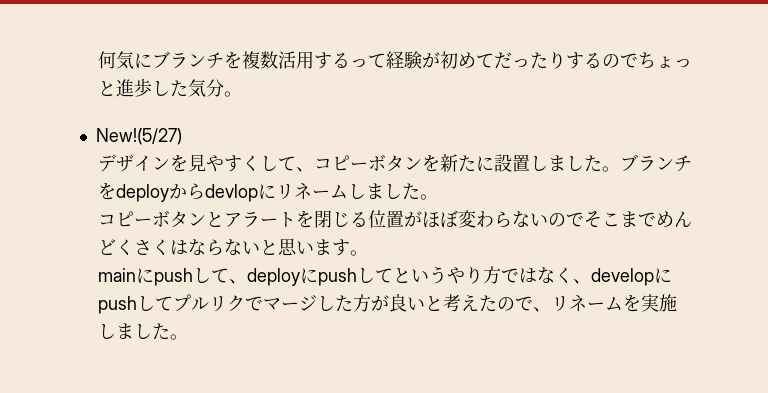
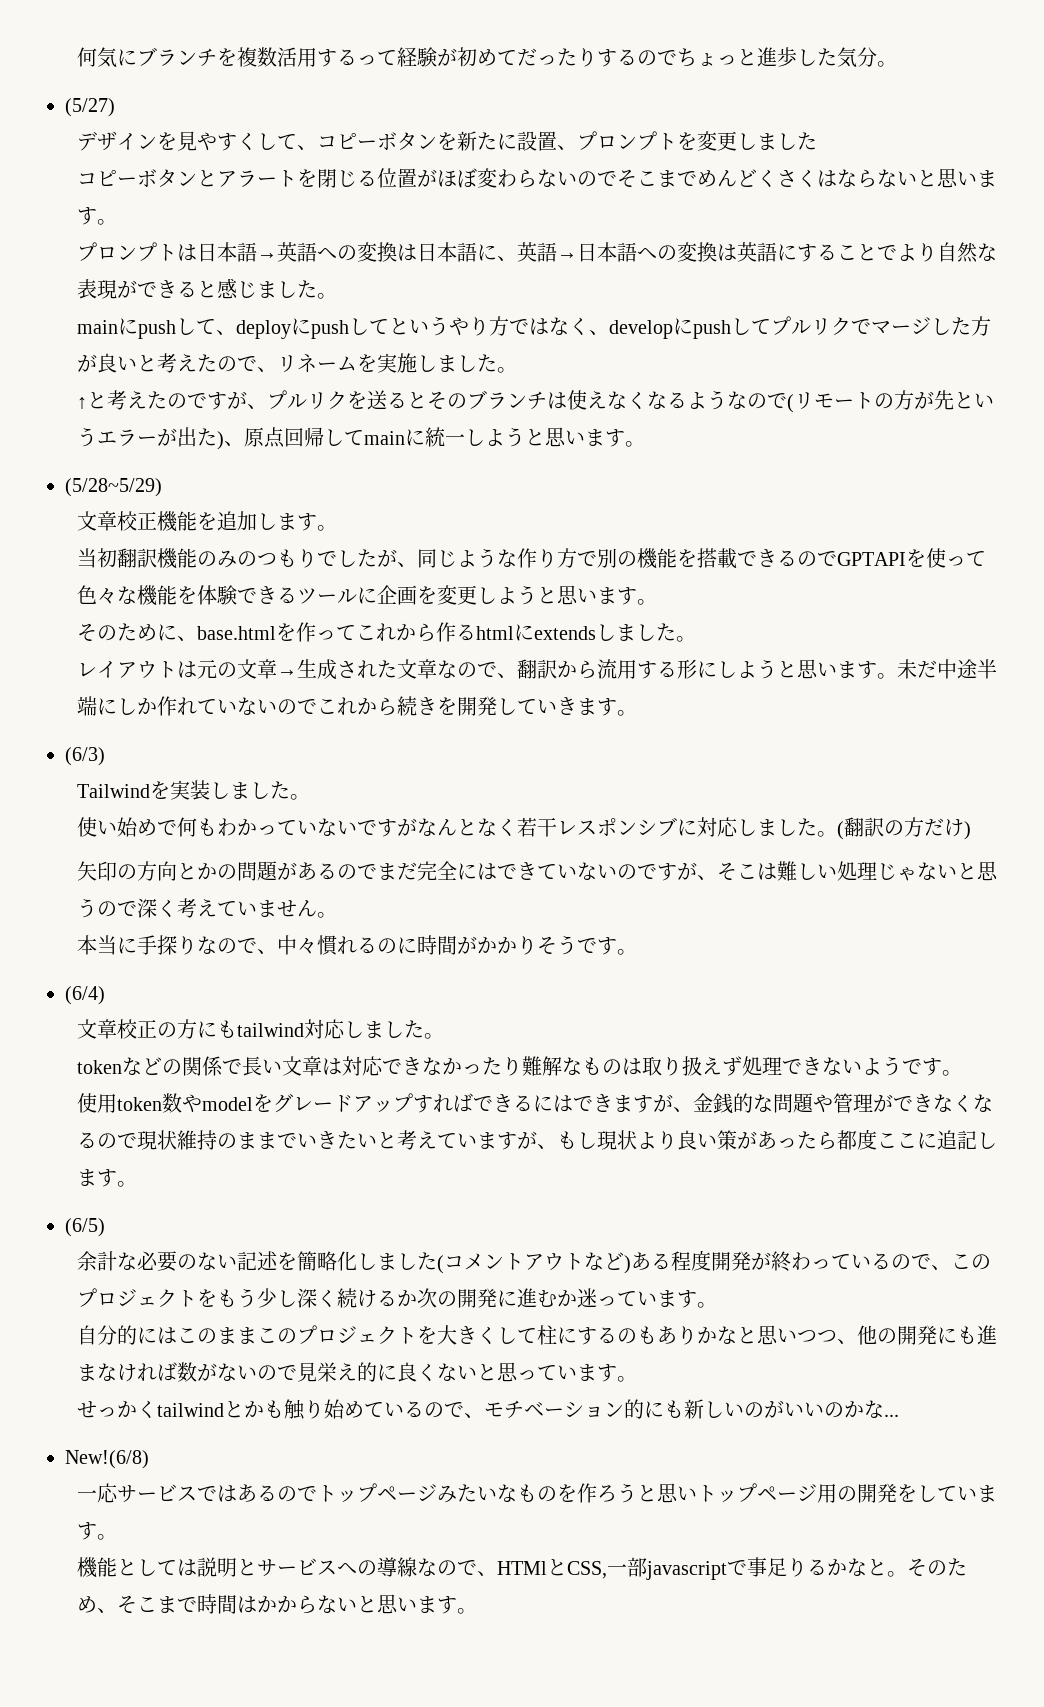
- New!(5/27)
+ (5/27)
- デザインを見やすくして、コピーボタンを新たに設置しました。ブランチをdeployからdevlopにリネームしました。
+ デザインを見やすくして、コピーボタンを新たに設置、プロンプトを変更しました
+ プロンプトは日本語→英語への変換は日本語に、英語→日本語への変換は英語にすることでより自然な表現ができると感じました。
+ ↑と考えたのですが、プルリクを送るとそのブランチは使えなくなるようなので(リモートの方が先というエラーが出た)、原点回帰してmainに統一しようと思います。
+ (5/28~5/29)
+ 文章校正機能を追加します。
+ 当初翻訳機能のみのつもりでしたが、同じような作り方で別の機能を搭載できるのでGPTAPIを使って色々な機能を体験できるツールに企画を変更しようと思います。
+ そのために、base.htmlを作ってこれから作るhtmlにextendsしました。
+ レイアウトは元の文章→生成された文章なので、翻訳から流用する形にしようと思います。未だ中途半端にしか作れていないのでこれから続きを開発していきます。
+ (6/3)
+ Tailwindを実装しました。
+ 使い始めで何もわかっていないですがなんとなく若干レスポンシブに対応しました。(翻訳の方だけ)
+ 矢印の方向とかの問題があるのでまだ完全にはできていないのですが、そこは難しい処理じゃないと思うので深く考えていません。
+ 本当に手探りなので、中々慣れるのに時間がかかりそうです。
+ (6/4)
+ 文章校正の方にもtailwind対応しました。
+ tokenなどの関係で長い文章は対応できなかったり難解なものは取り扱えず処理できないようです。
+ 使用token数やmodelをグレードアップすればできるにはできますが、金銭的な問題や管理ができなくなるので現状維持のままでいきたいと考えていますが、もし現状より良い策があったら都度ここに追記します。
+ (6/5)
+ 余計な必要のない記述を簡略化しました(コメントアウトなど)ある程度開発が終わっているので、このプロジェクトをもう少し深く続けるか次の開発に進むか迷っています。
+ 自分的にはこのままこのプロジェクトを大きくして柱にするのもありかなと思いつつ、他の開発にも進まなければ数がないので見栄え的に良くないと思っています。
+ せっかくtailwindとかも触り始めているので、モチベーション的にも新しいのがいいのかな...
+ New!(6/8)
+ 一応サービスではあるのでトップページみたいなものを作ろうと思いトップページ用の開発をしています。
+ 機能としては説明とサービスへの導線なので、HTMlとCSS,一部javascriptで事足りるかなと。そのため、そこまで時間はかからないと思います。

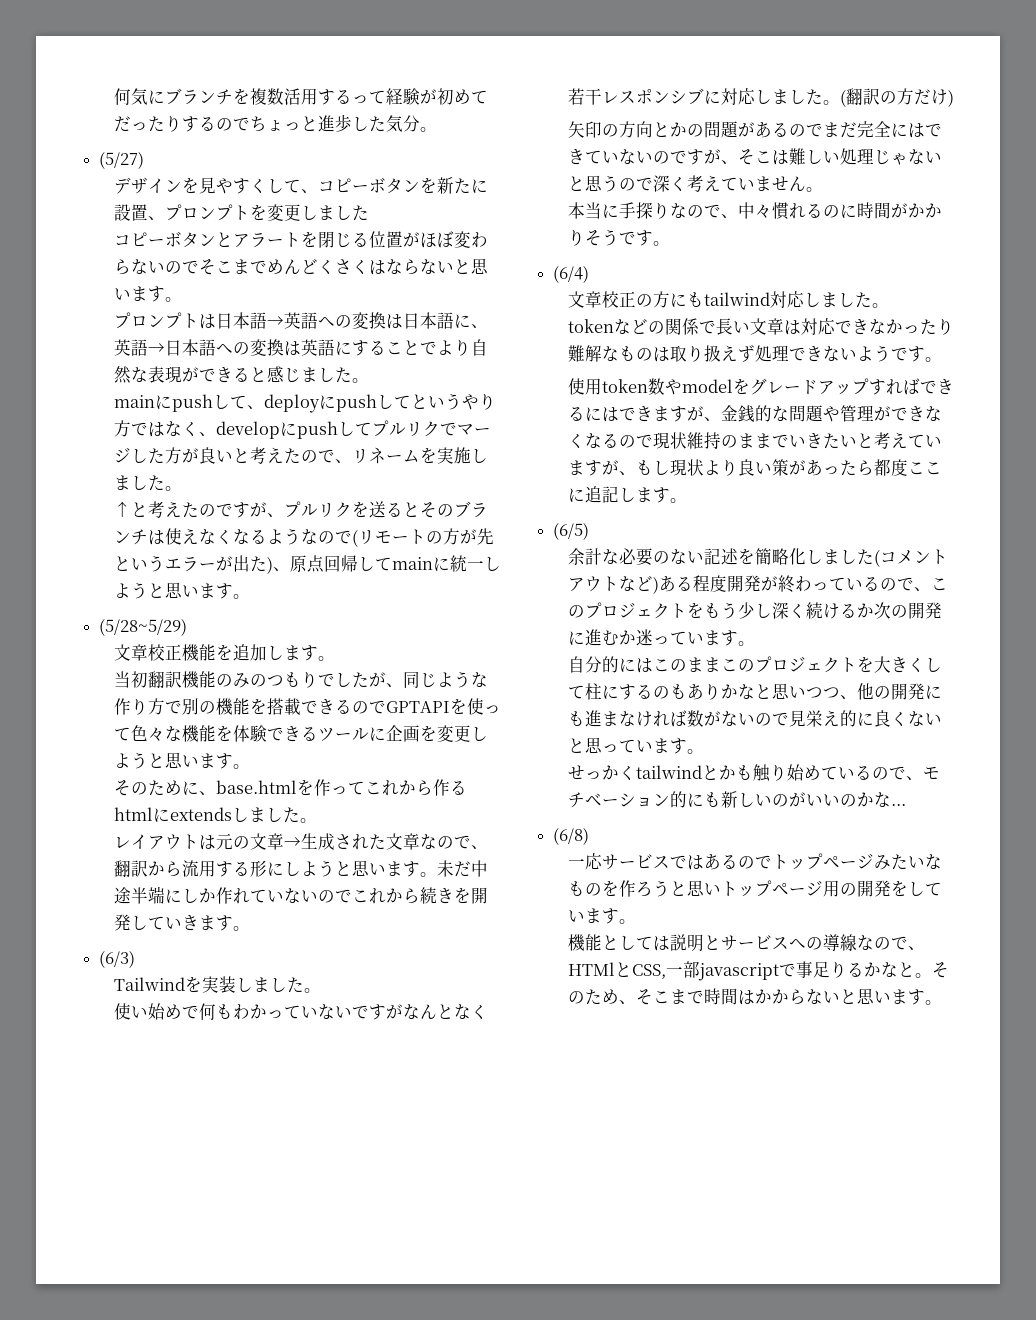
- New!(6/8)
+ (6/8)

